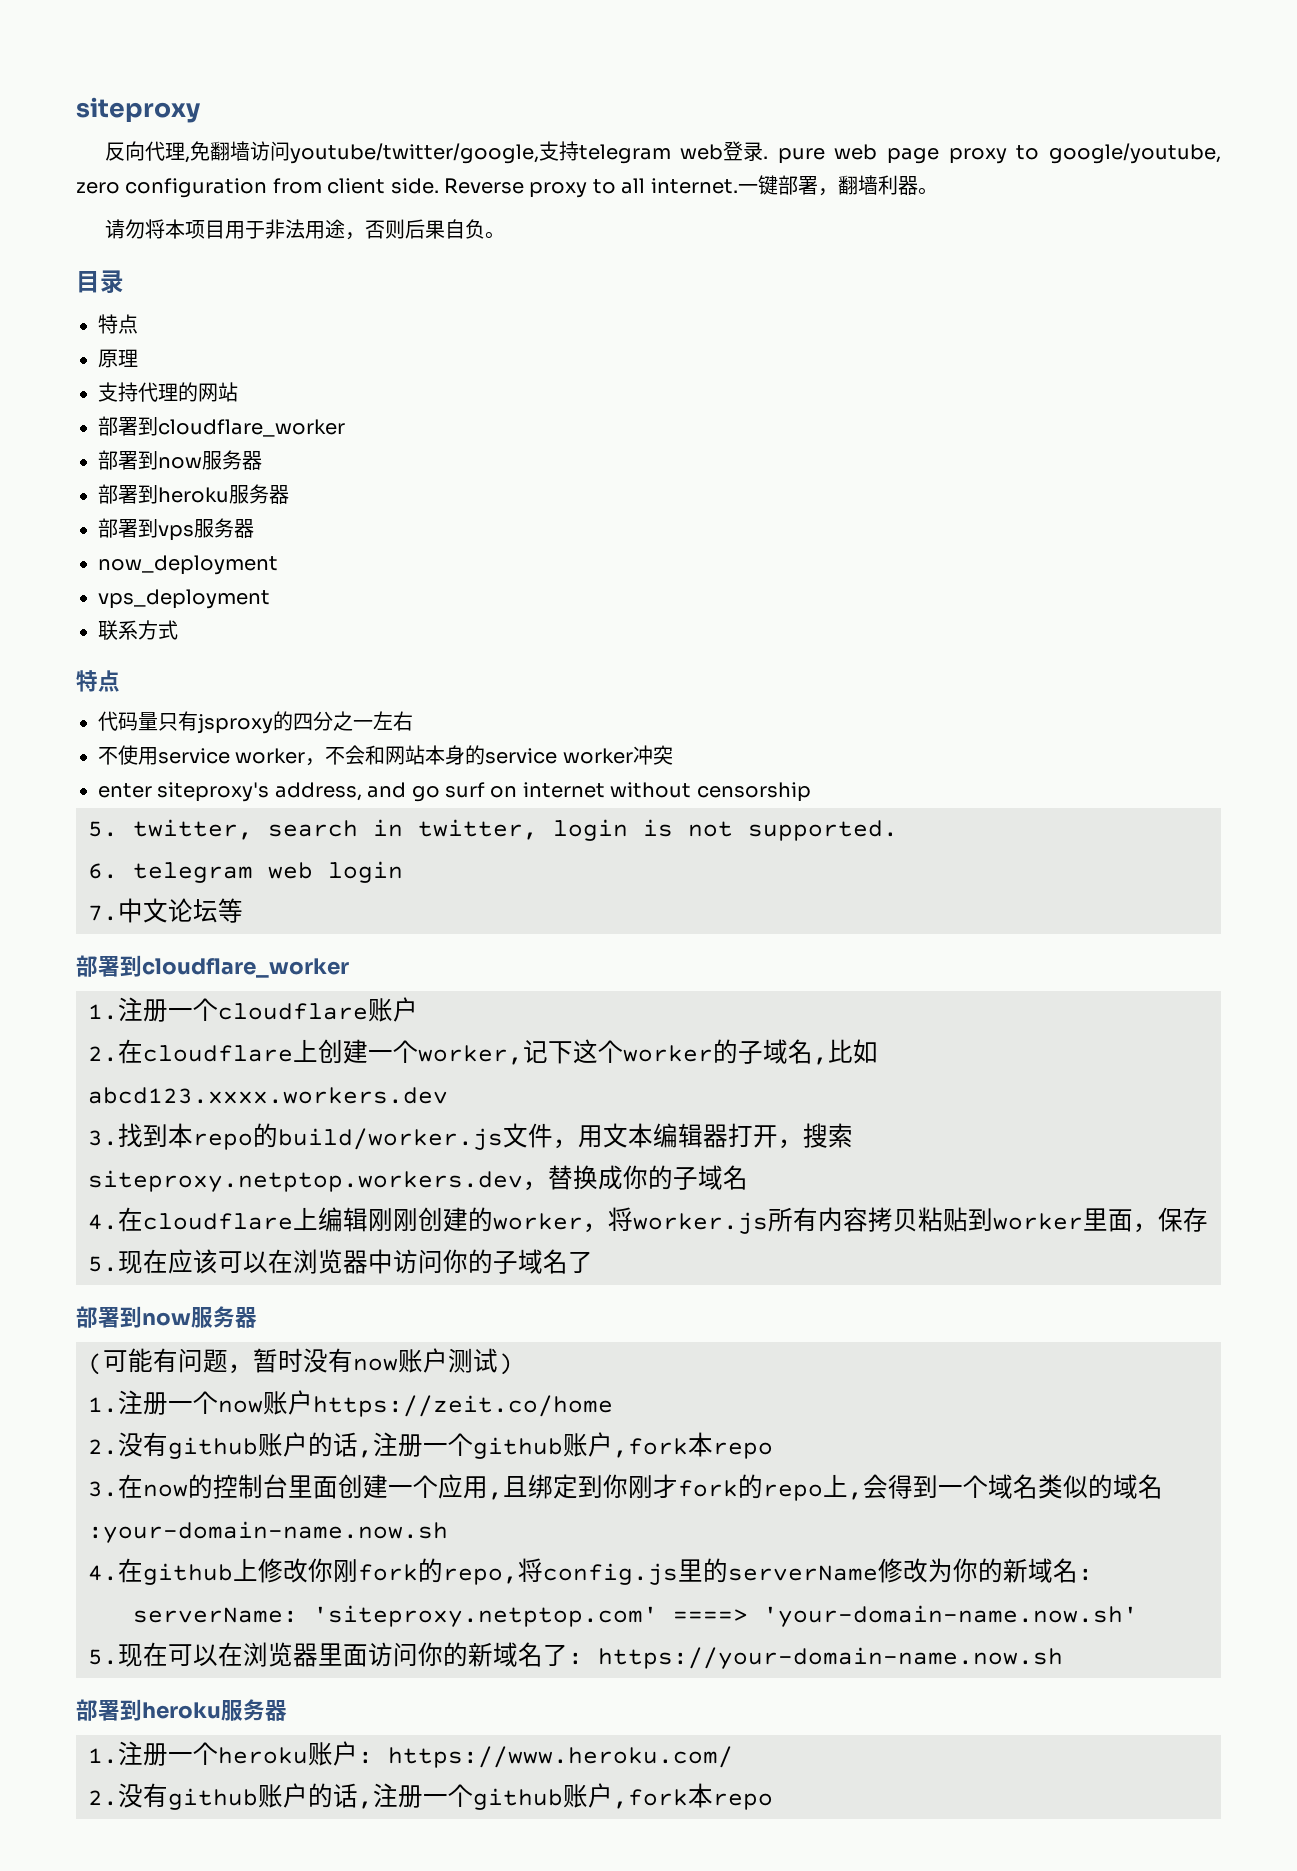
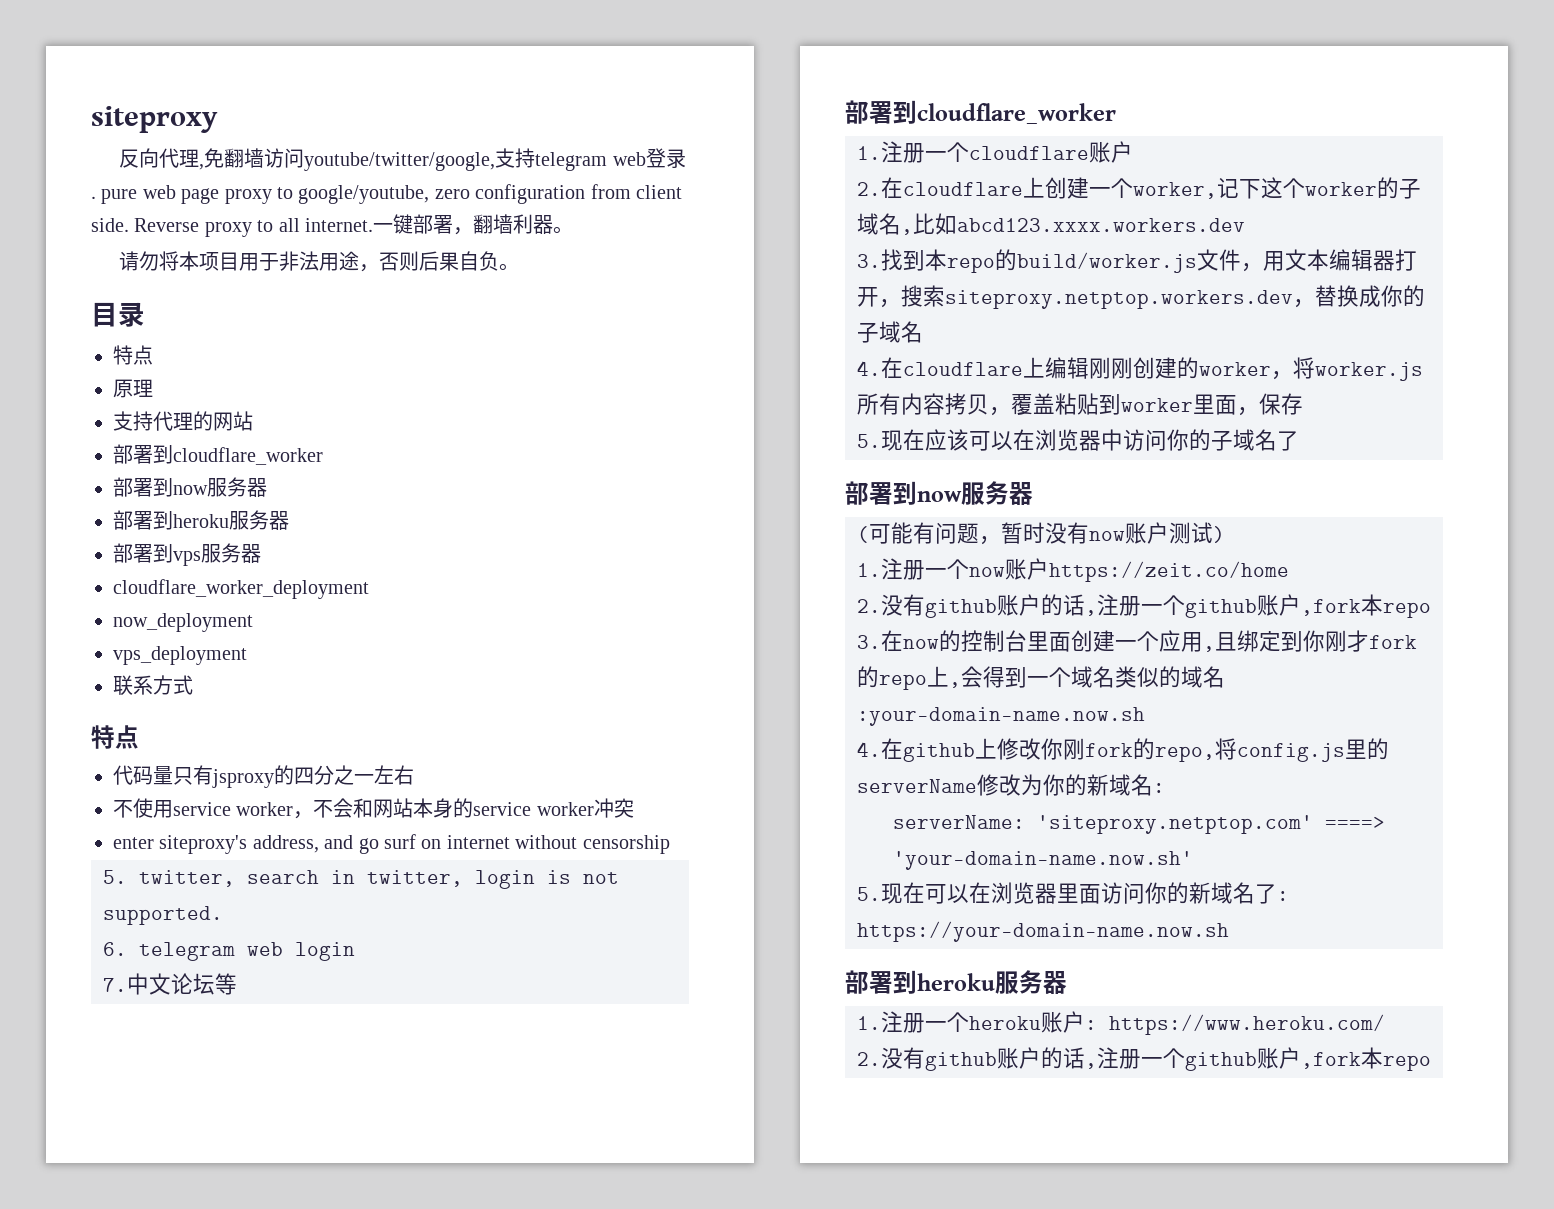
+ cloudflare_worker_deployment
- 4.在cloudflare上编辑刚刚创建的worker，将worker.js所有内容拷贝粘贴到worker里面，保存
+ 4.在cloudflare上编辑刚刚创建的worker，将worker.js所有内容拷贝，覆盖粘贴到worker里面，保存

